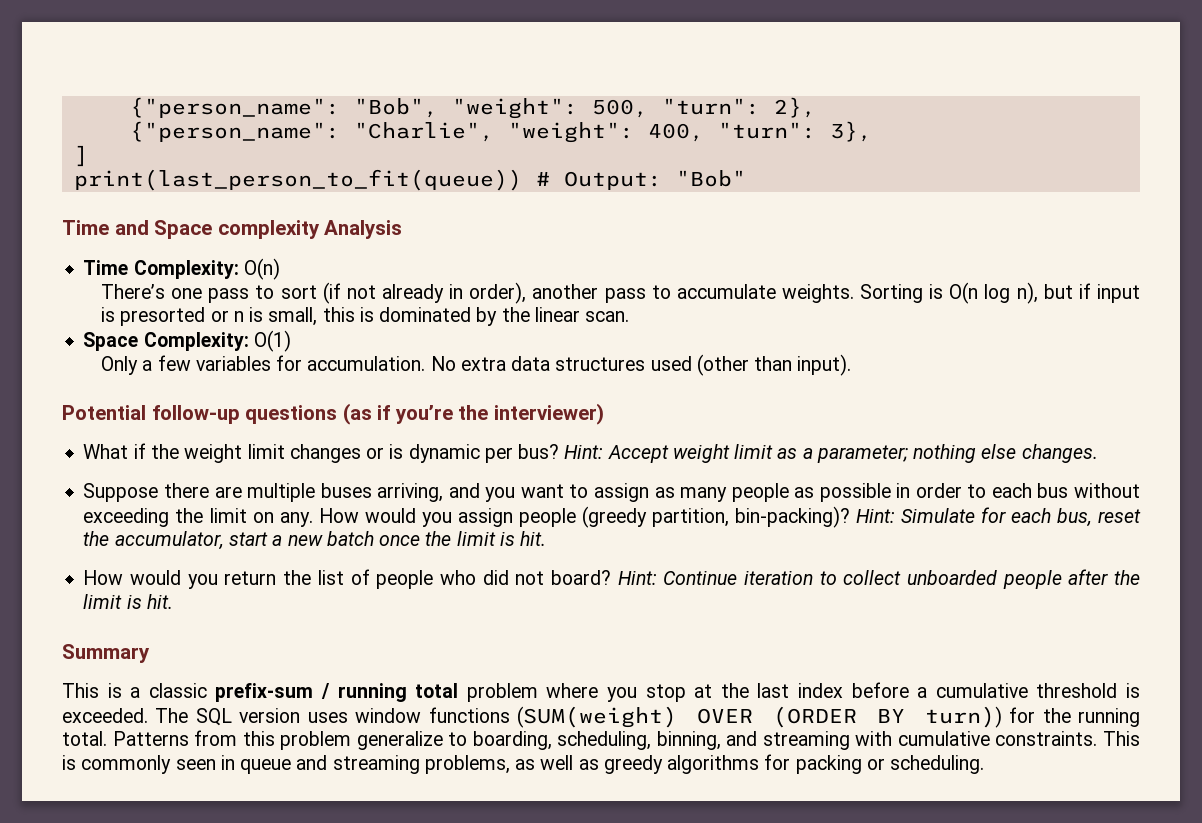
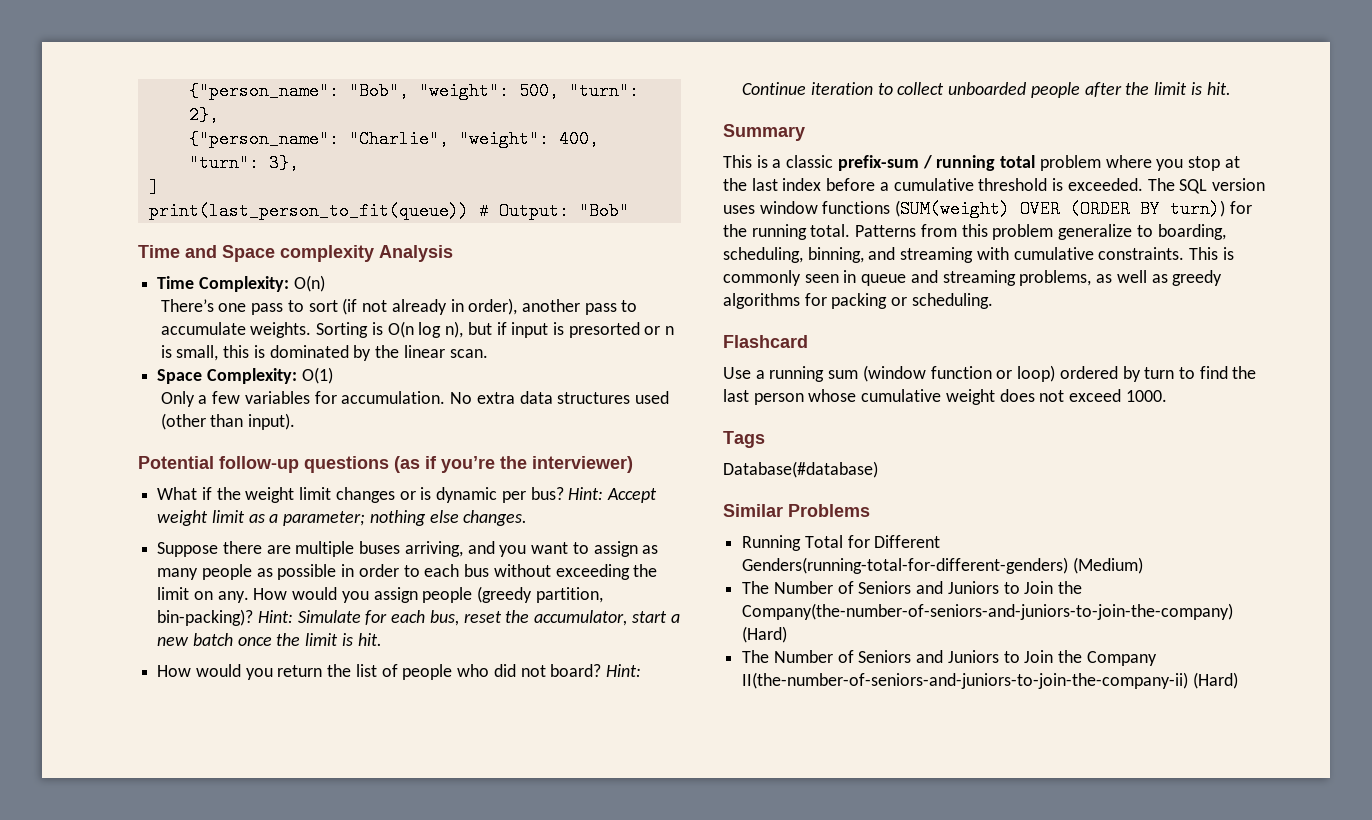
+ Flashcard
+ Use a running sum (window function or loop) ordered by turn to find the last person whose cumulative weight does not exceed 1000.
+ Tags
+ Database(#database)
+ Similar Problems
+ Running Total for Different Genders(running-total-for-different-genders) (Medium)
+ The Number of Seniors and Juniors to Join the Company(the-number-of-seniors-and-juniors-to-join-the-company) (Hard)
+ The Number of Seniors and Juniors to Join the Company II(the-number-of-seniors-and-juniors-to-join-the-company-ii) (Hard)

